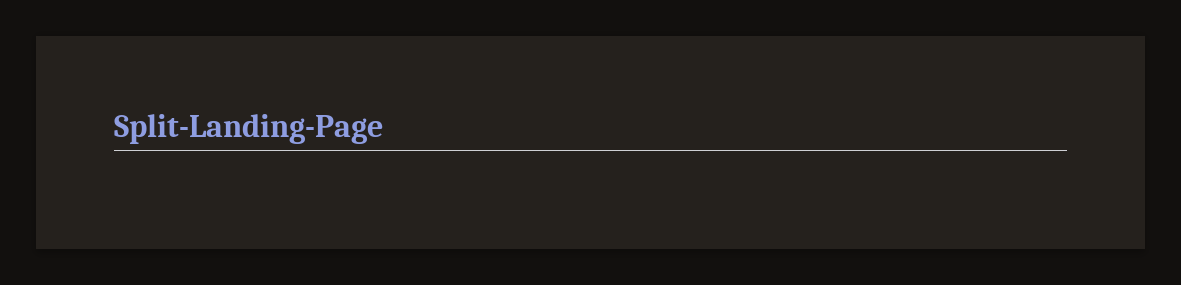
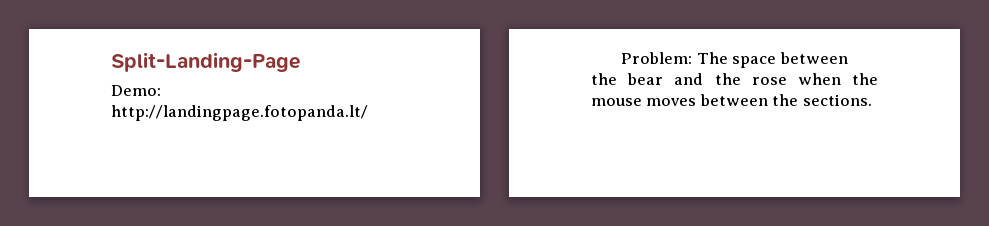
+ Demo: http://landingpage.fotopanda.lt/
+ Problem: The space between the bear and the rose when the mouse moves between the sections.

